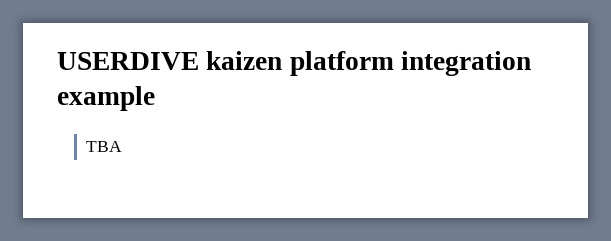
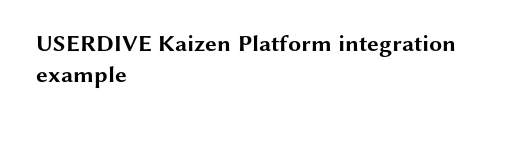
- USERDIVE kaizen platform integration example
+ USERDIVE Kaizen Platform integration example
- TBA

